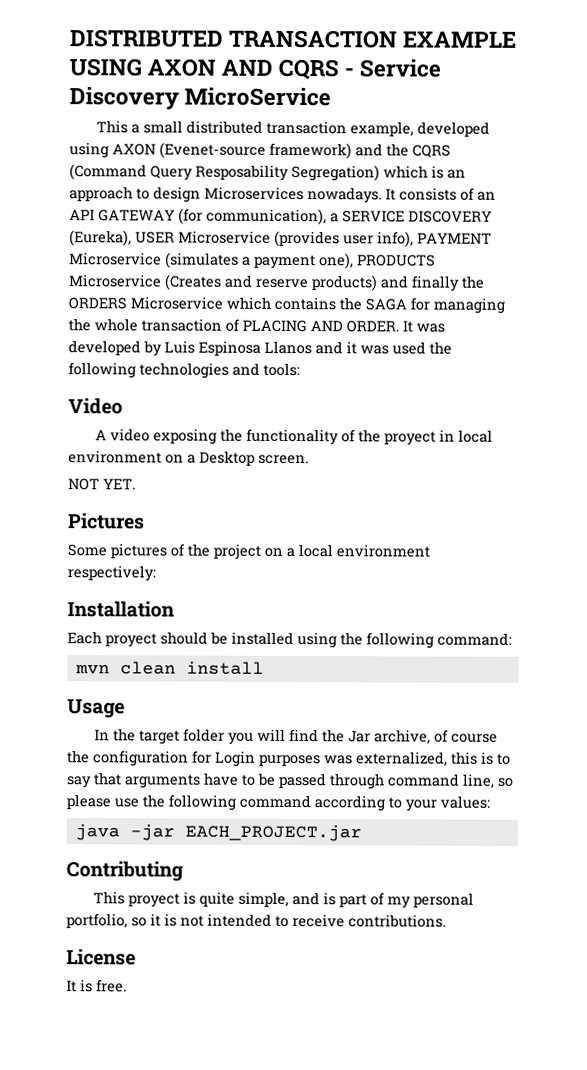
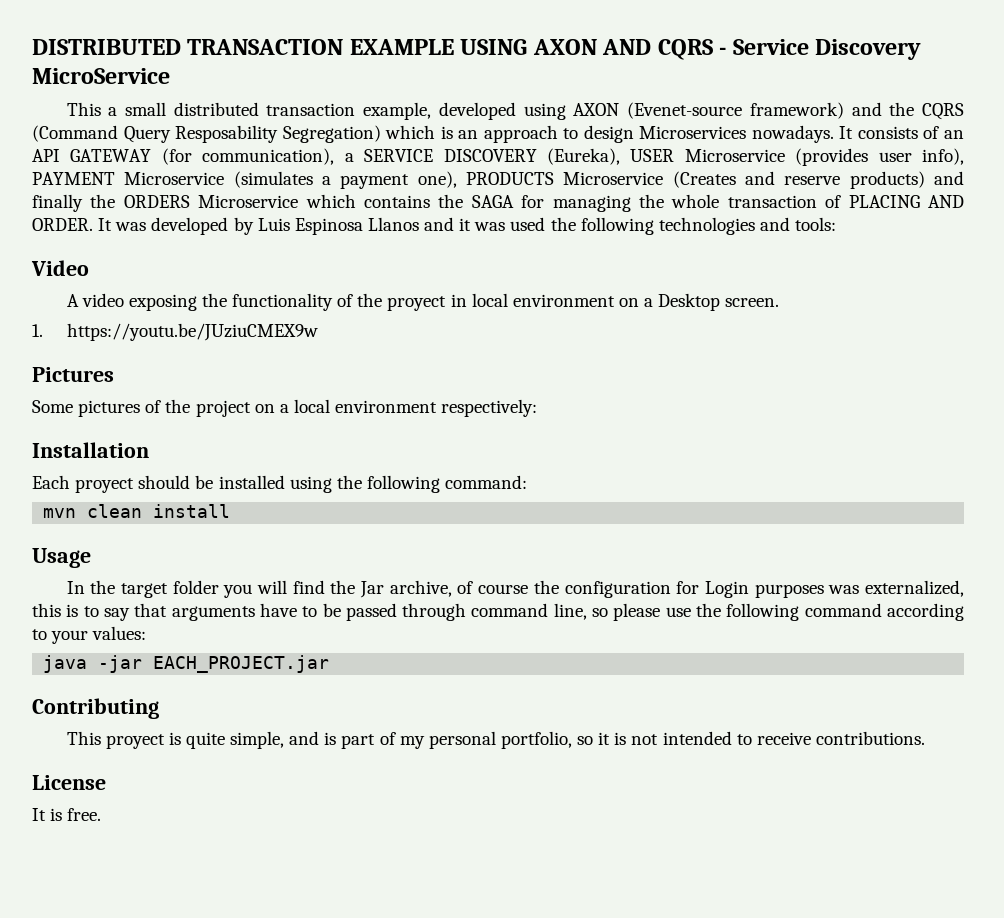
- NOT YET.
+ 1. https://youtu.be/JUziuCMEX9w

